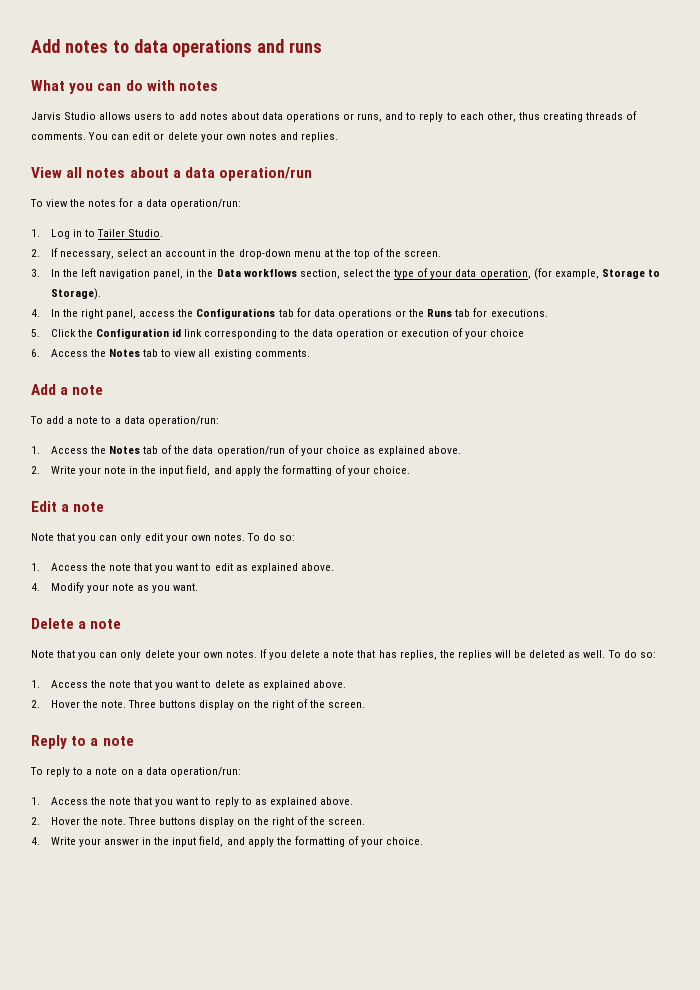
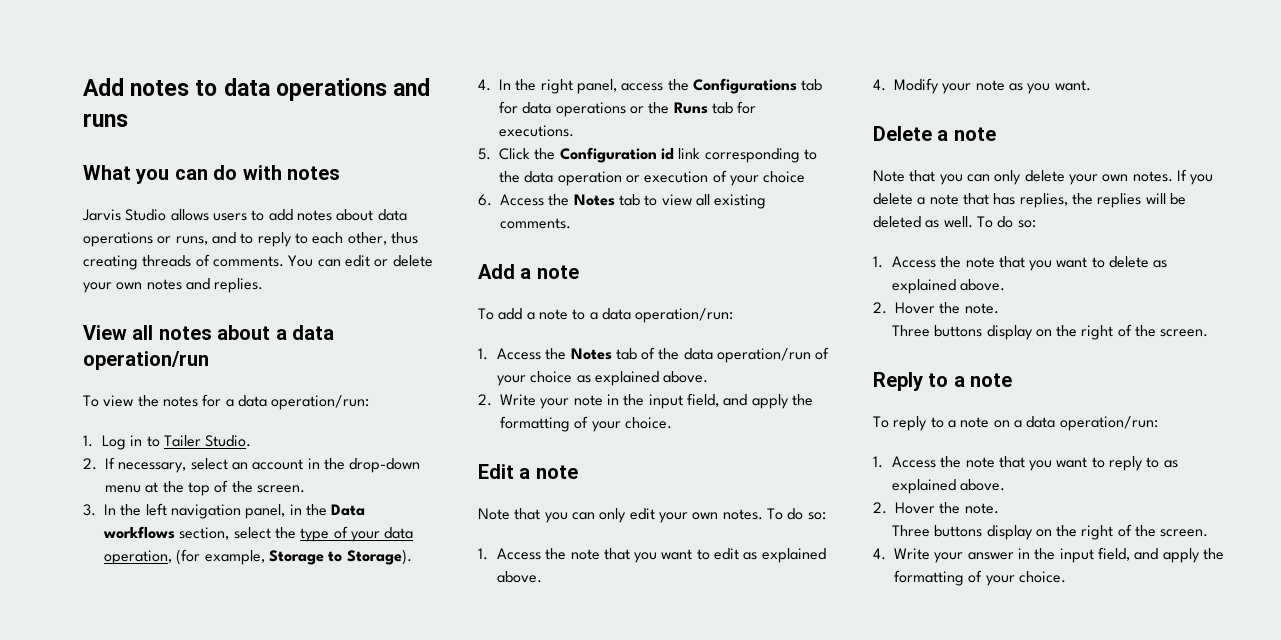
  1. Access the note that you want to delete as explained above.
- 2. Hover the note. Three buttons display on the right of the screen.
+ 2. Hover the note.
+ Three buttons display on the right of the screen.
  1. Access the note that you want to reply to as explained above.
- 2. Hover the note. Three buttons display on the right of the screen.
+ 2. Hover the note.
+ Three buttons display on the right of the screen.

